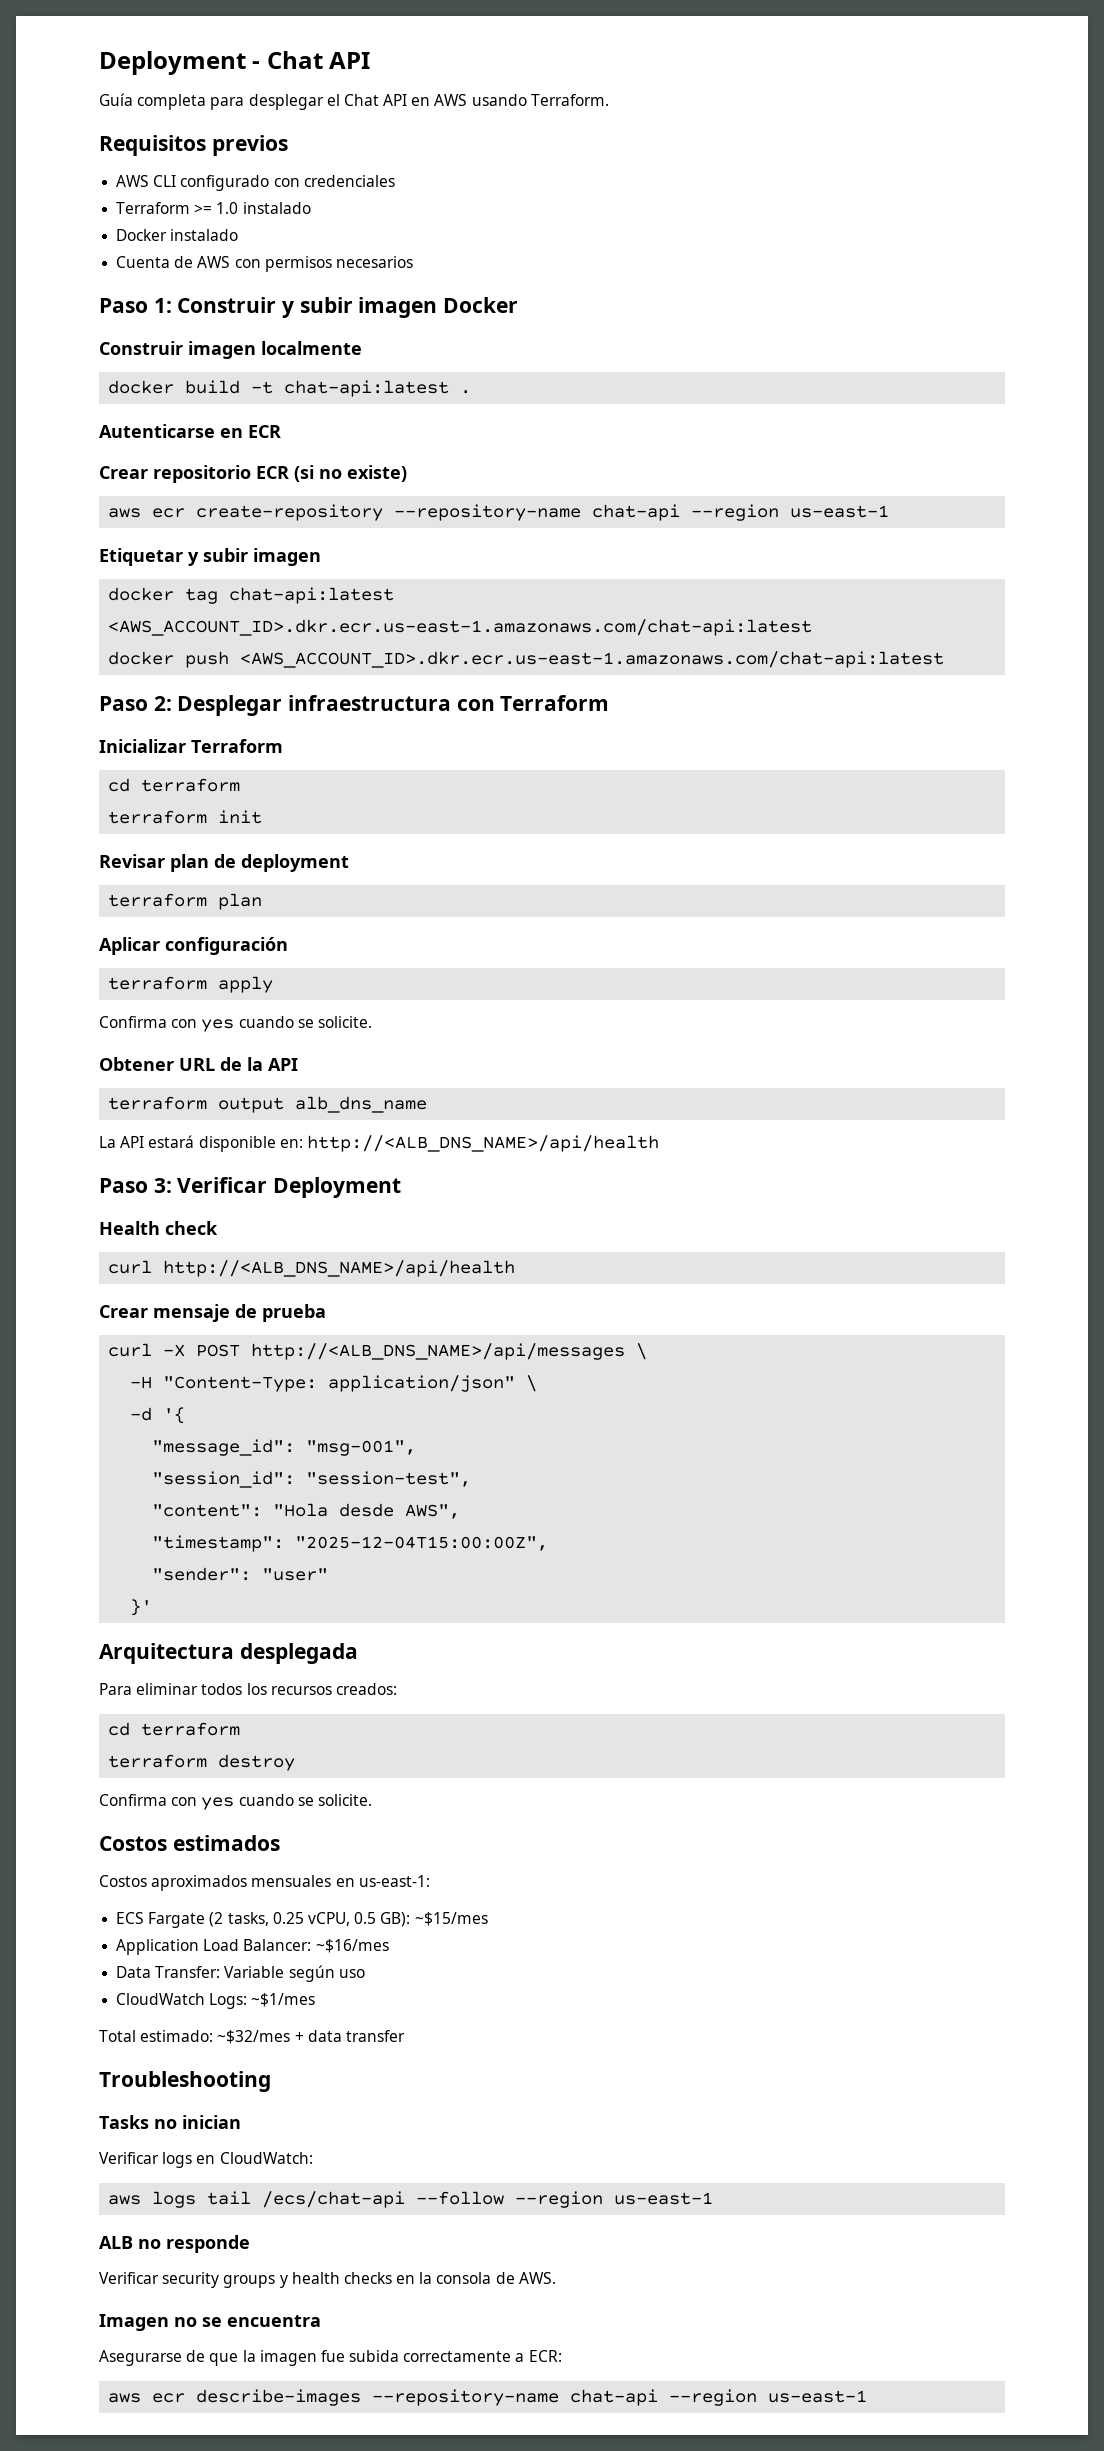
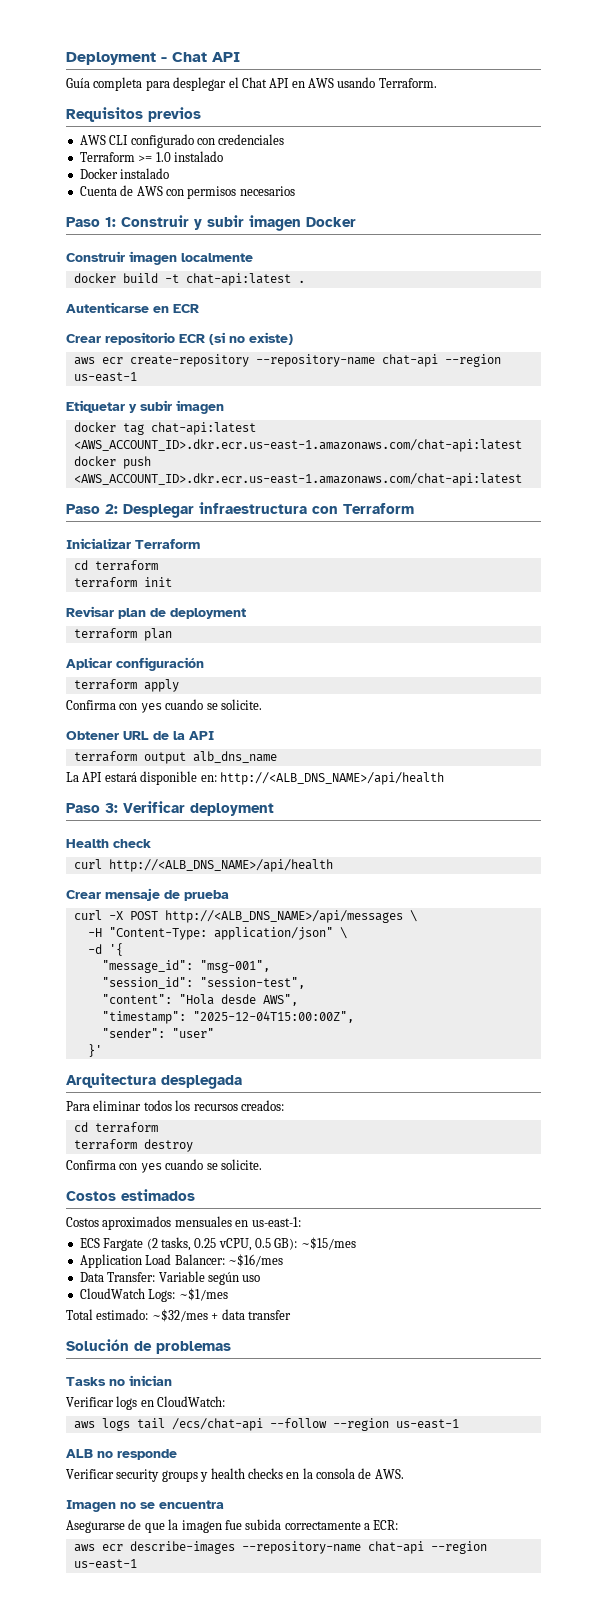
- Paso 3: Verificar Deployment
+ Paso 3: Verificar deployment
- Troubleshooting
+ Solución de problemas

